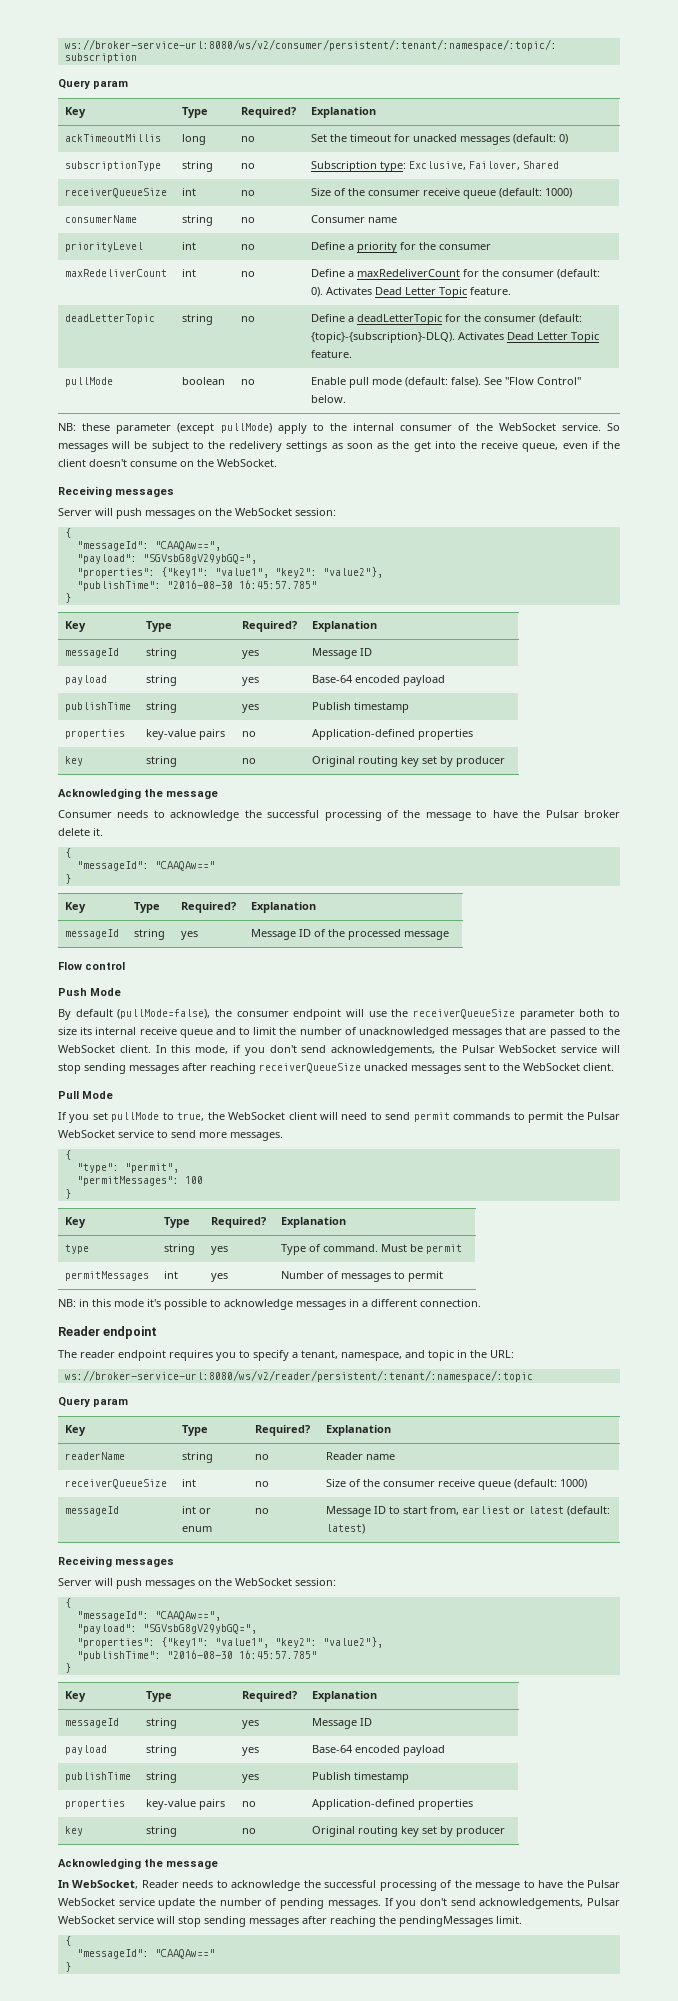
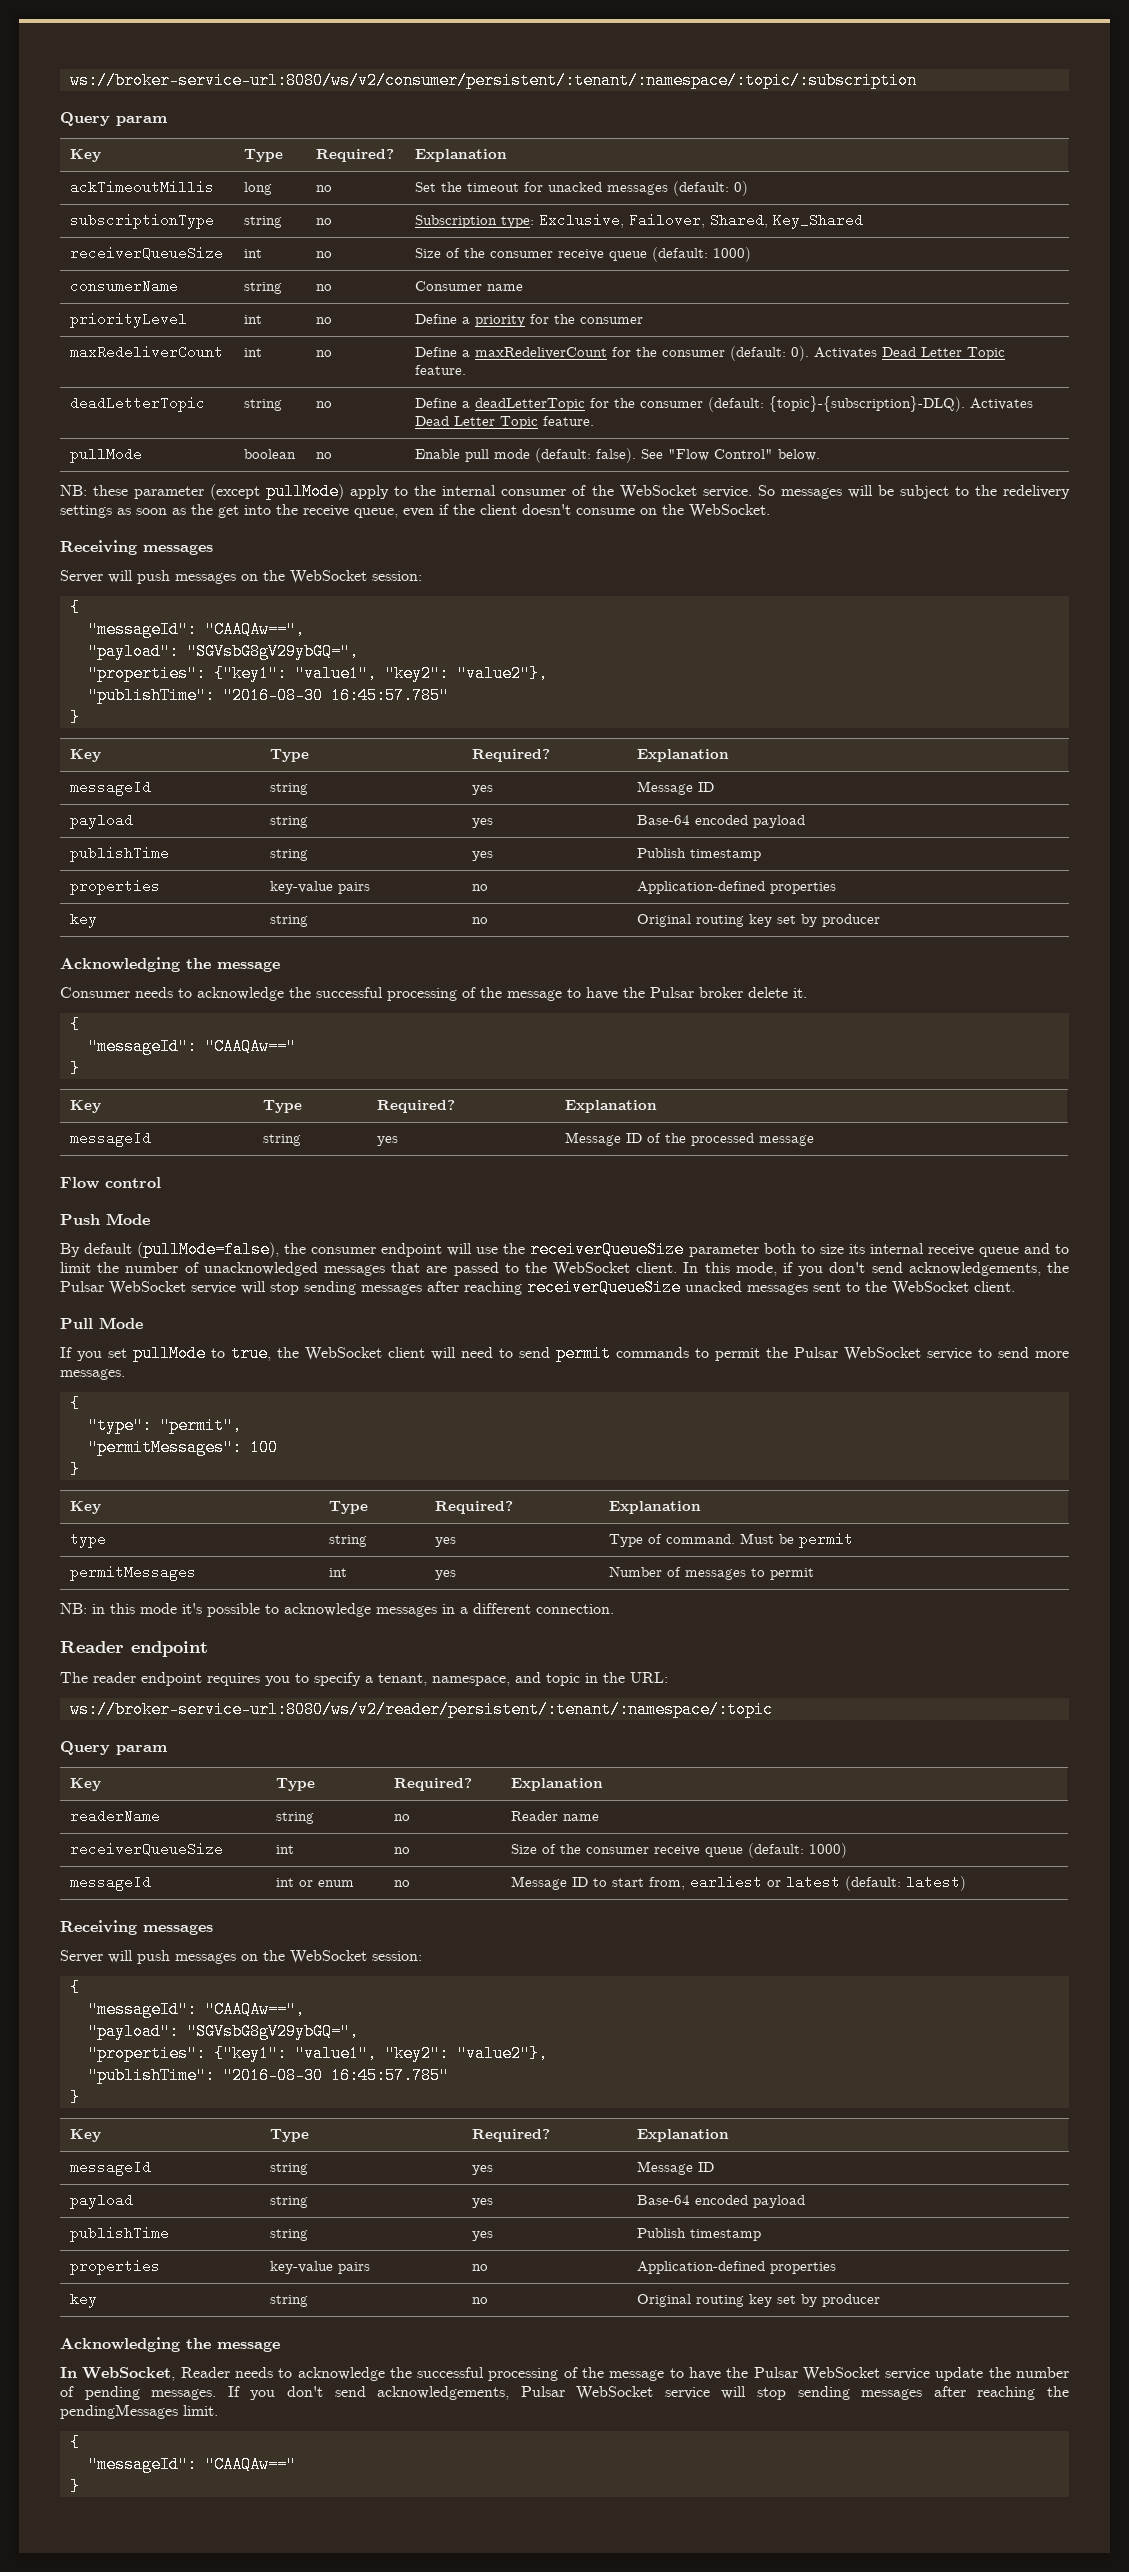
- subscriptionType | string | no | Subscription type: Exclusive, Failover, Shared
+ subscriptionType | string | no | Subscription type: Exclusive, Failover, Shared, Key_Shared

